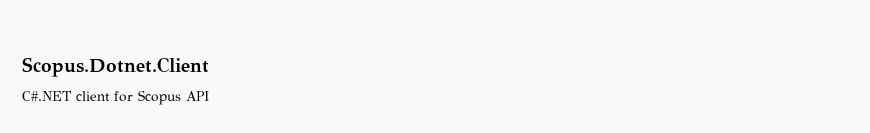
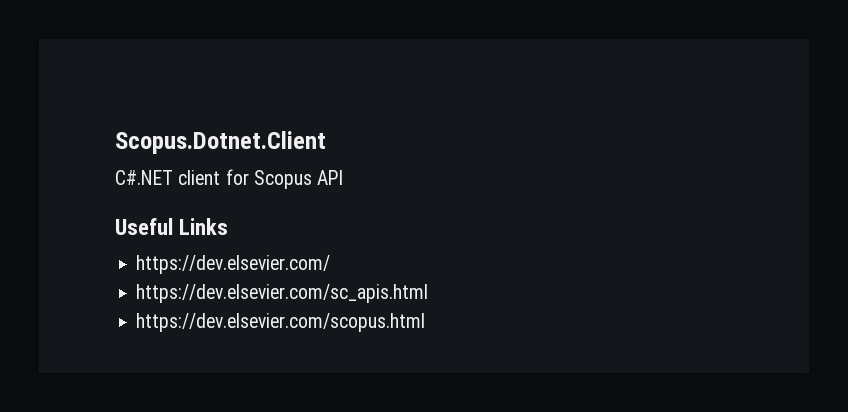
+ Useful Links
+ https://dev.elsevier.com/
+ https://dev.elsevier.com/sc_apis.html
+ https://dev.elsevier.com/scopus.html

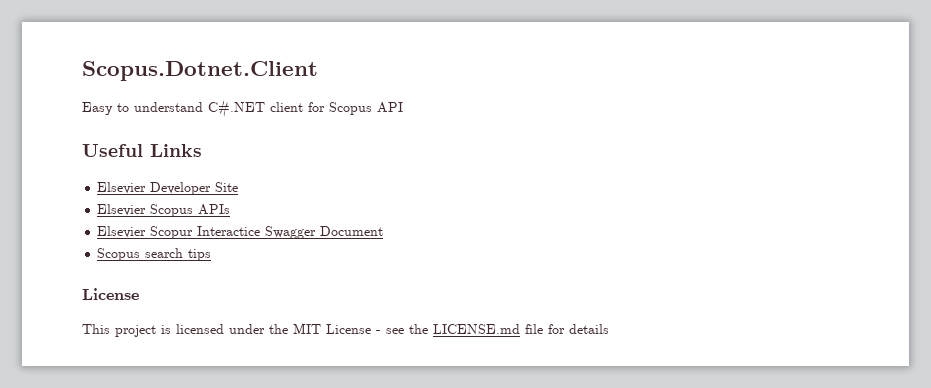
- C#.NET client for Scopus API
+ Easy to understand C#.NET client for Scopus API
- https://dev.elsevier.com/
- https://dev.elsevier.com/sc_apis.html
- https://dev.elsevier.com/scopus.html
+ Elsevier Developer Site
+ Elsevier Scopus APIs
+ Elsevier Scopur Interactice Swagger Document
+ Scopus search tips
+ License
+ This project is licensed under the MIT License - see the LICENSE.md file for details

